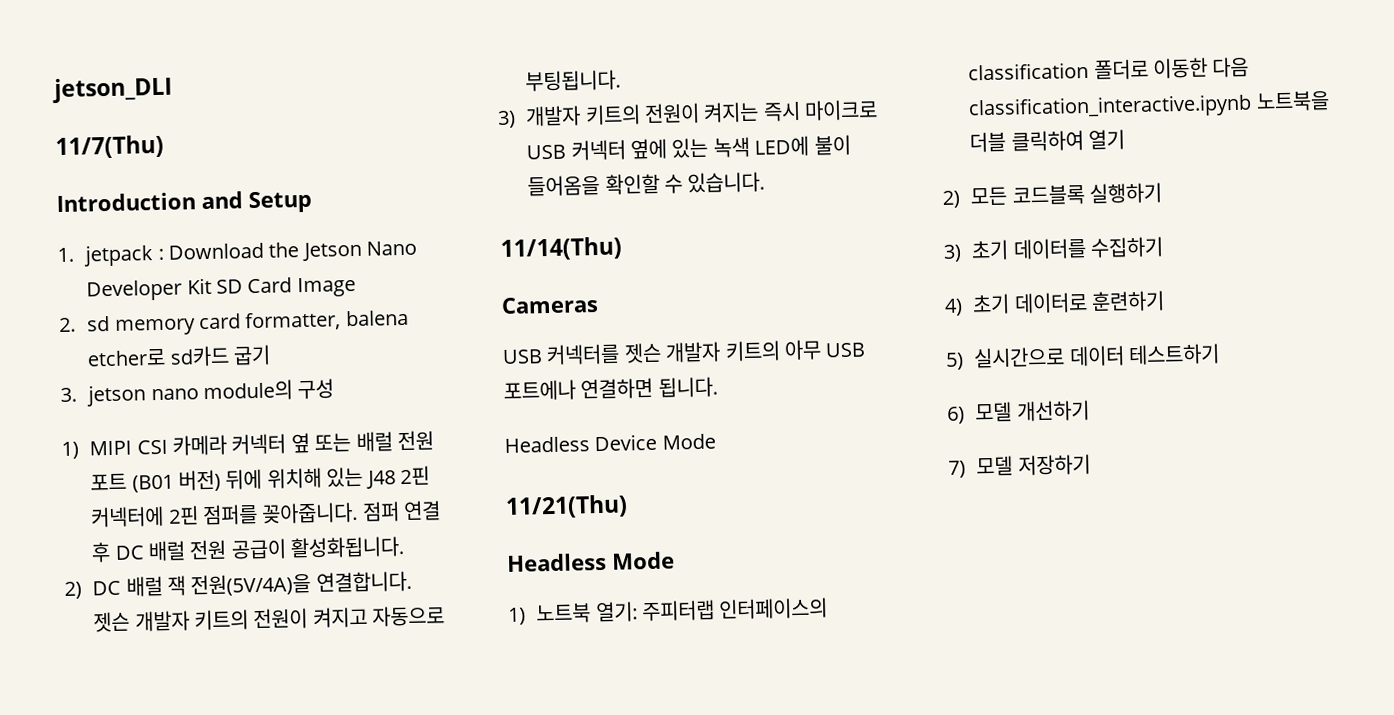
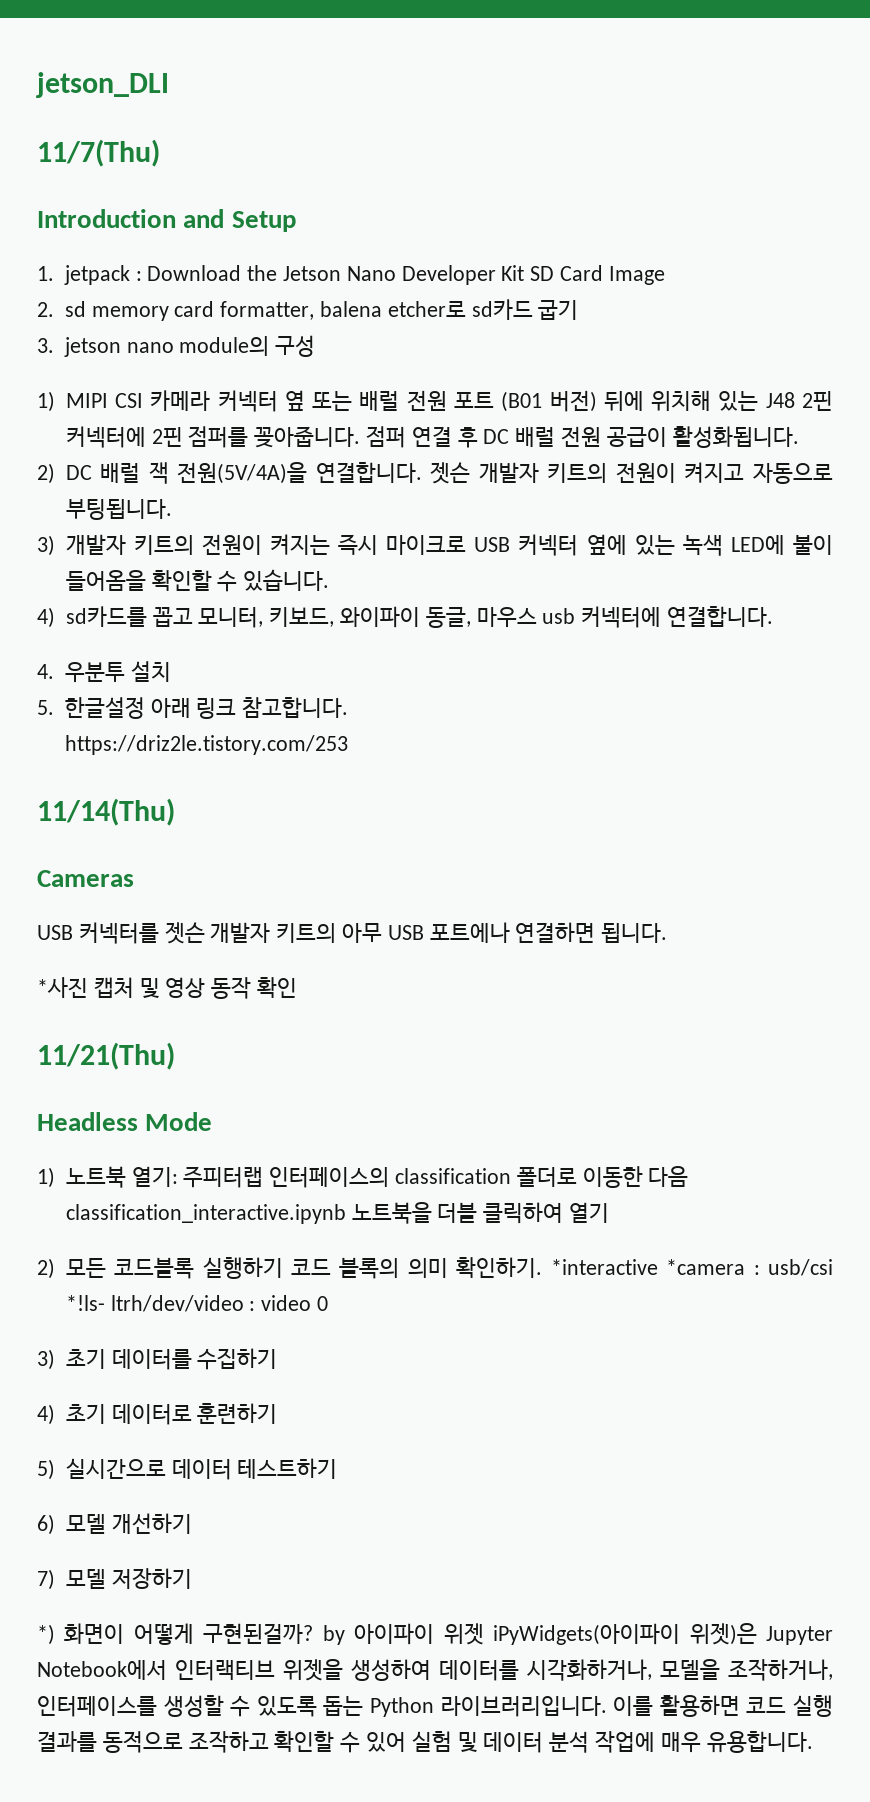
+ 4) sd카드를 꼽고 모니터, 키보드, 와이파이 동글, 마우스 usb 커넥터에 연결합니다.
+ 4. 우분투 설치
+ 5. 한글설정 아래 링크 참고합니다.
+ https://driz2le.tistory.com/253
- Headless Device Mode
+ *사진 캡처 및 영상 동작 확인
- 2) 모든 코드블록 실행하기
+ 2) 모든 코드블록 실행하기 코드 블록의 의미 확인하기. *interactive *camera : usb/csi *!ls- ltrh/dev/video : video 0
+ *) 화면이 어떻게 구현된걸까? by 아이파이 위젯 iPyWidgets(아이파이 위젯)은 Jupyter Notebook에서 인터랙티브 위젯을 생성하여 데이터를 시각화하거나, 모델을 조작하거나, 인터페이스를 생성할 수 있도록 돕는 Python 라이브러리입니다. 이를 활용하면 코드 실행 결과를 동적으로 조작하고 확인할 수 있어 실험 및 데이터 분석 작업에 매우 유용합니다.

